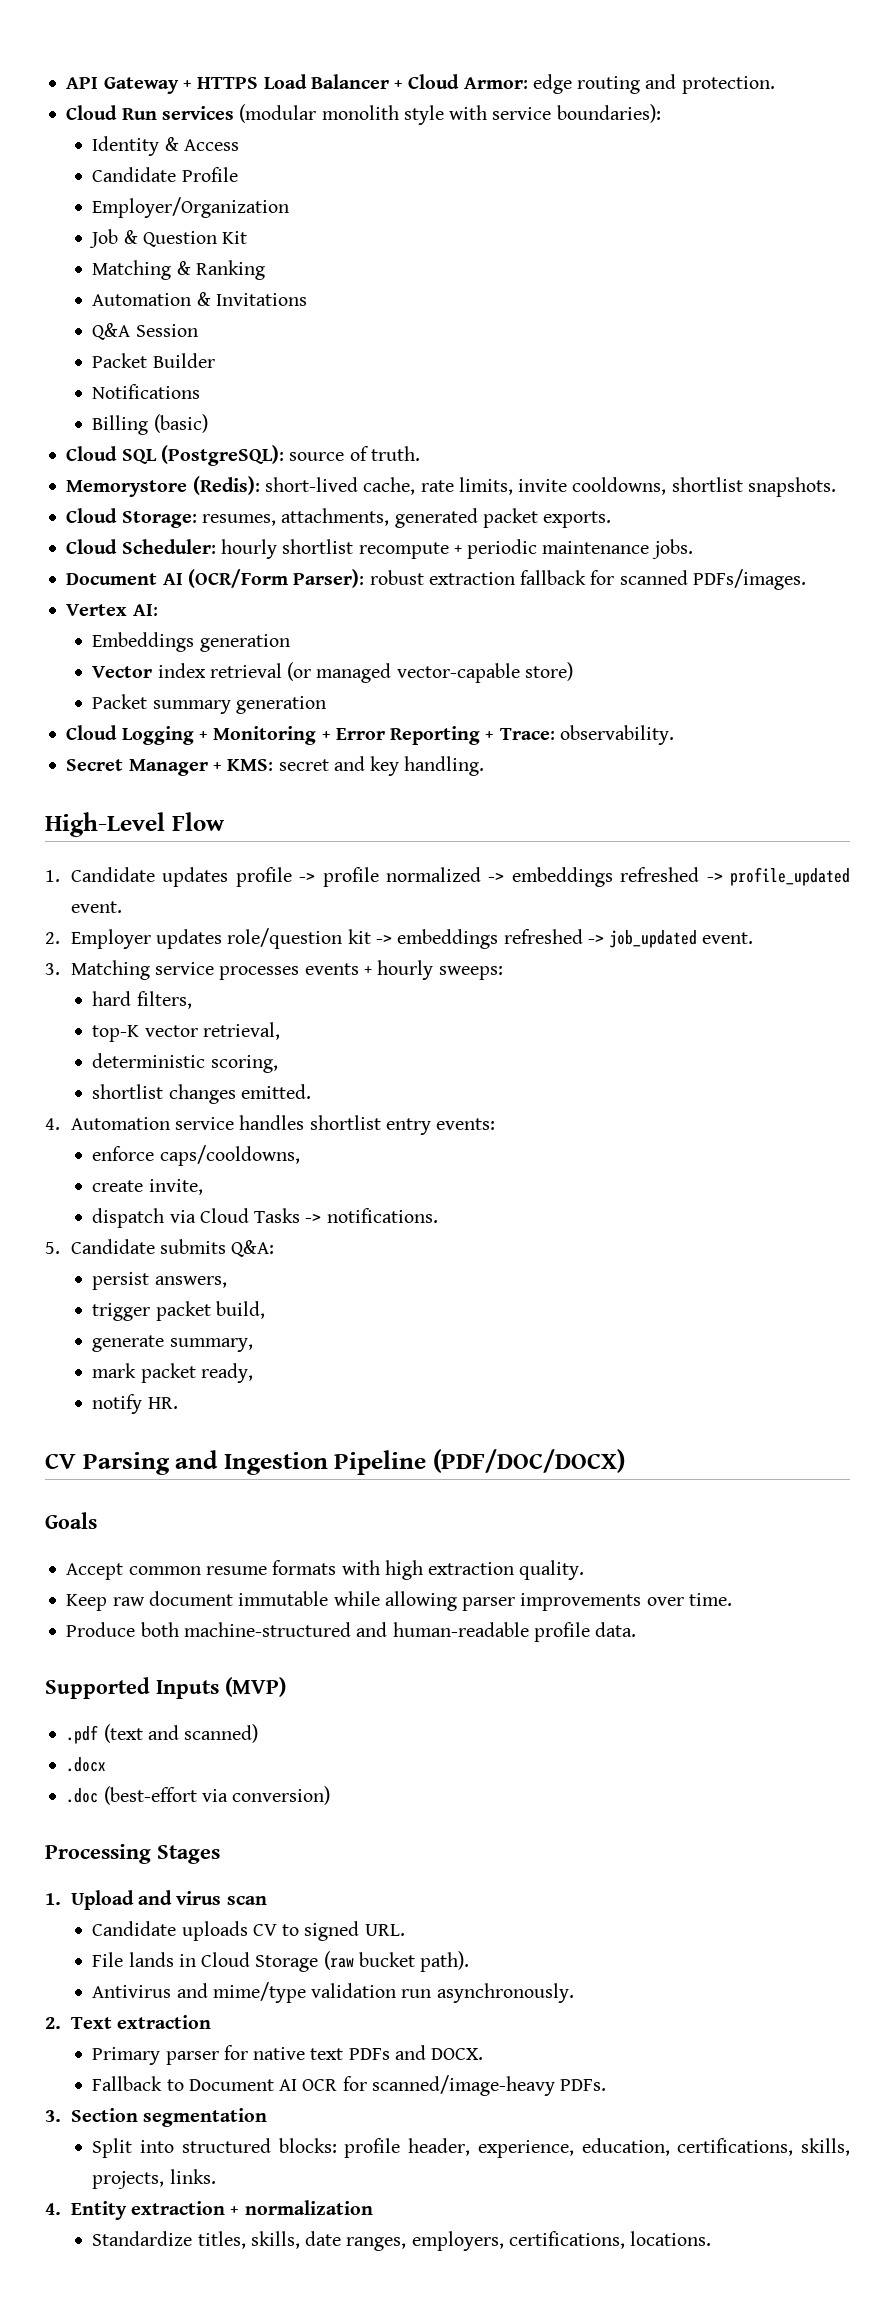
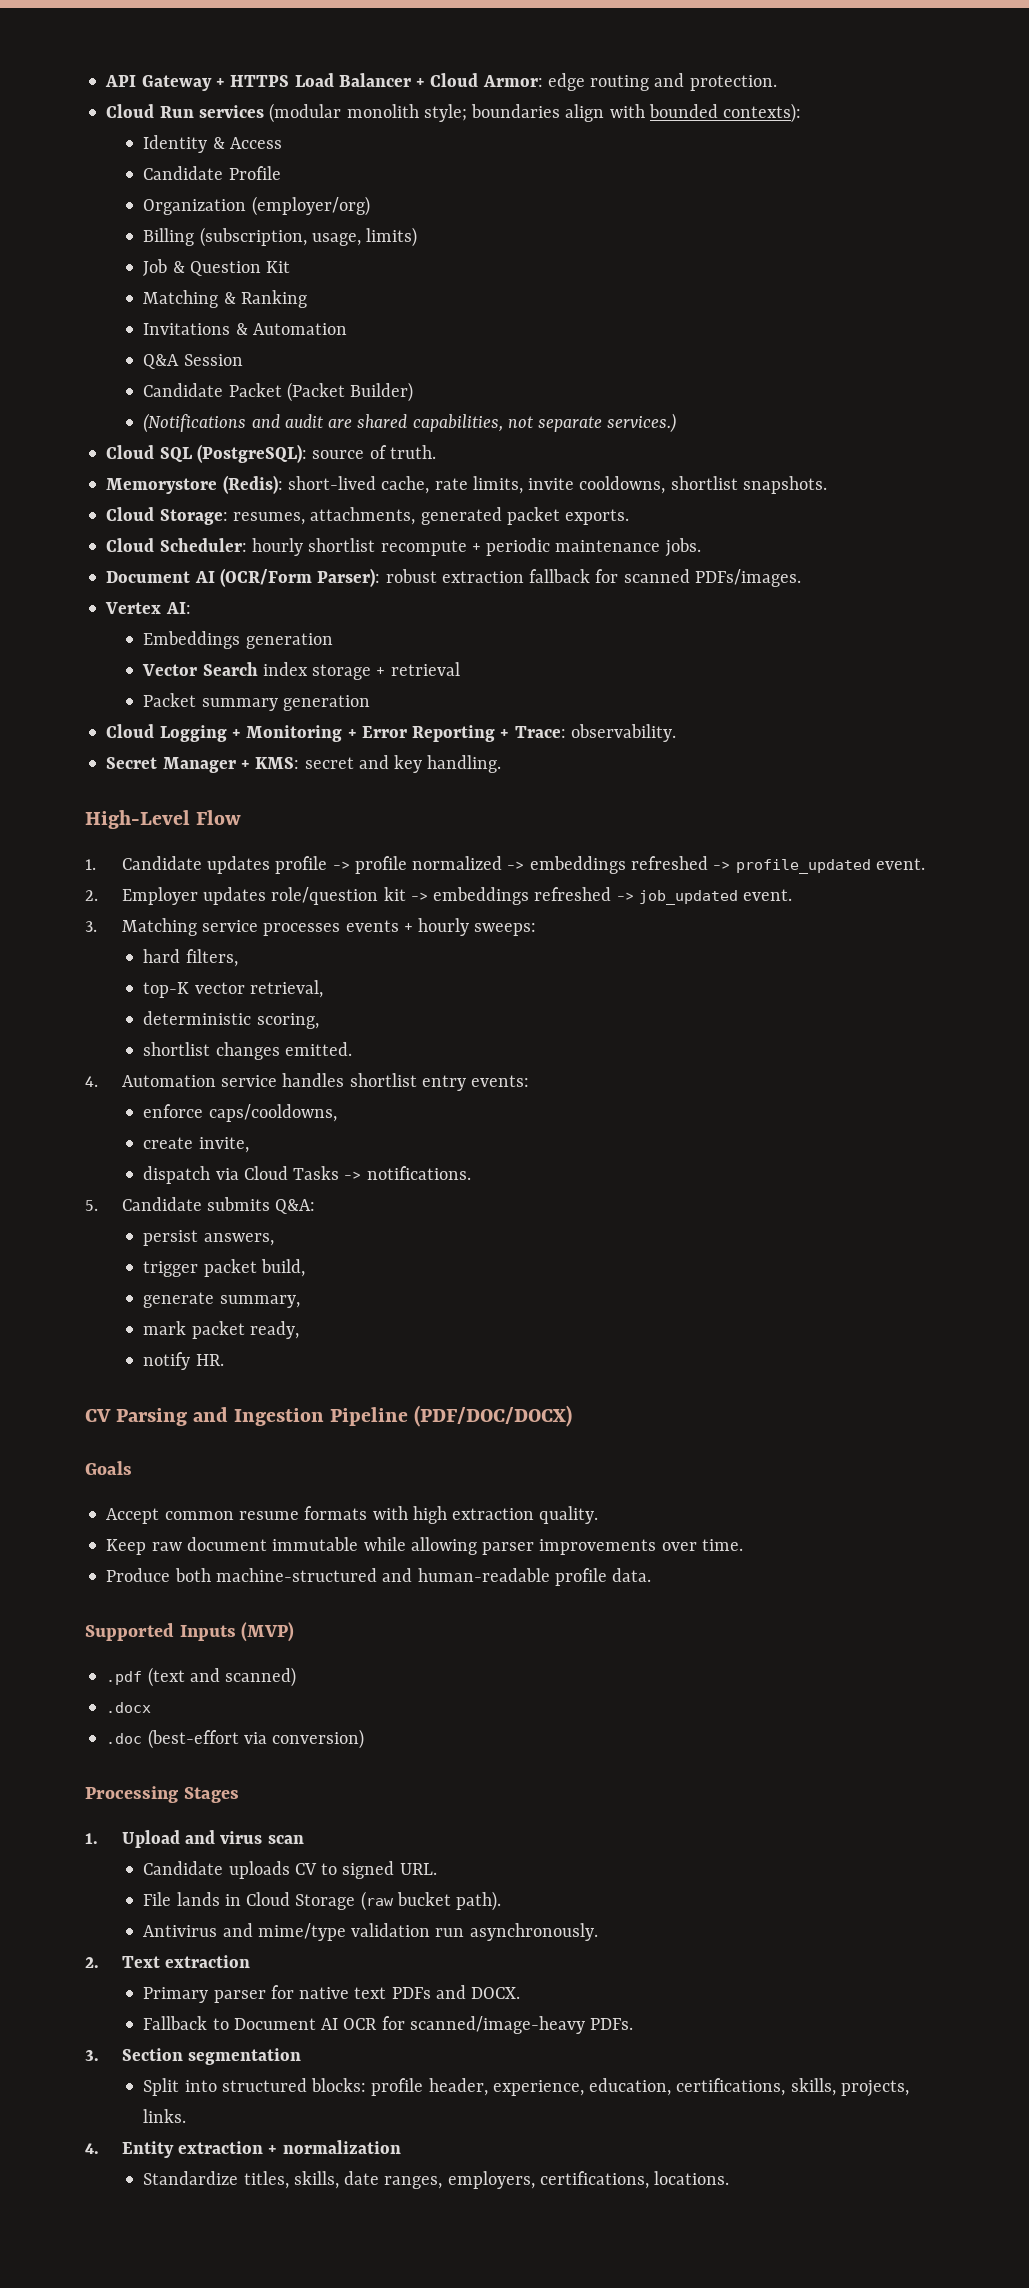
- Cloud Run services (modular monolith style with service boundaries):
+ Cloud Run services (modular monolith style; boundaries align with bounded contexts):
- Employer/Organization
+ Organization (employer/org)
+ Billing (subscription, usage, limits)
- Automation & Invitations
+ Invitations & Automation
- Packet Builder
- Notifications
- Billing (basic)
+ Candidate Packet (Packet Builder)
+ (Notifications and audit are shared capabilities, not separate services.)
- Vector index retrieval (or managed vector-capable store)
+ Vector Search index storage + retrieval

